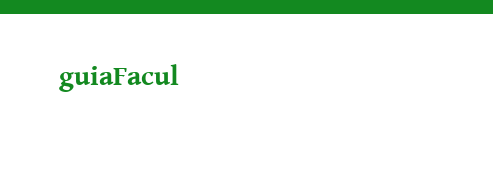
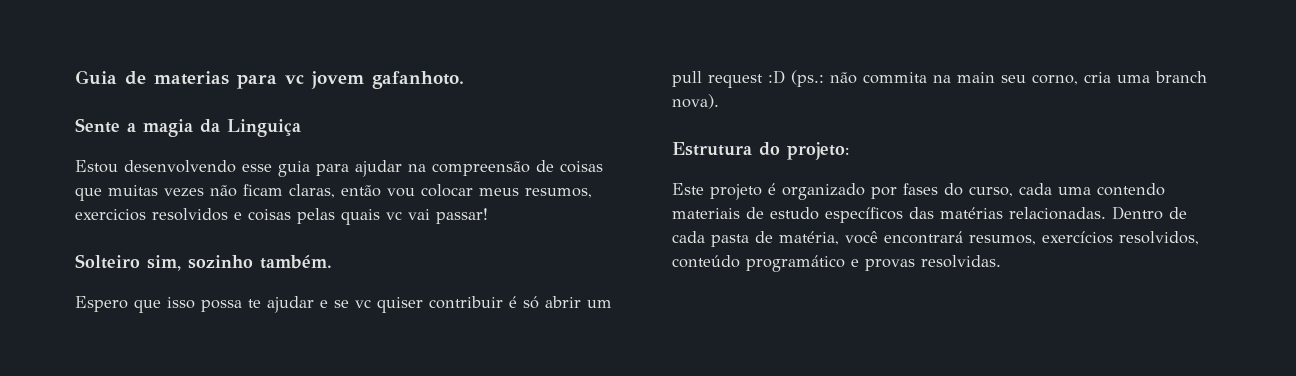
- guiaFacul
+ Guia de materias para vc jovem gafanhoto.
+ Sente a magia da Linguiça
+ Estou desenvolvendo esse guia para ajudar na compreensão de coisas que muitas vezes não ficam claras, então vou colocar meus resumos, exercicios resolvidos e coisas pelas quais vc vai passar!
+ Solteiro sim, sozinho também.
+ Espero que isso possa te ajudar e se vc quiser contribuir é só abrir um pull request :D (ps.: não commita na main seu corno, cria uma branch nova).
+ Estrutura do projeto:
+ Este projeto é organizado por fases do curso, cada uma contendo materiais de estudo específicos das matérias relacionadas. Dentro de cada pasta de matéria, você encontrará resumos, exercícios resolvidos, conteúdo programático e provas resolvidas.

